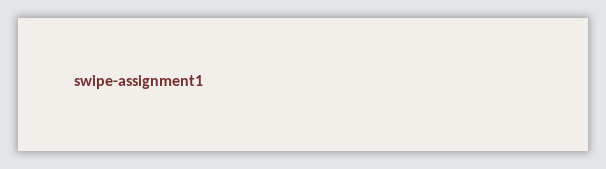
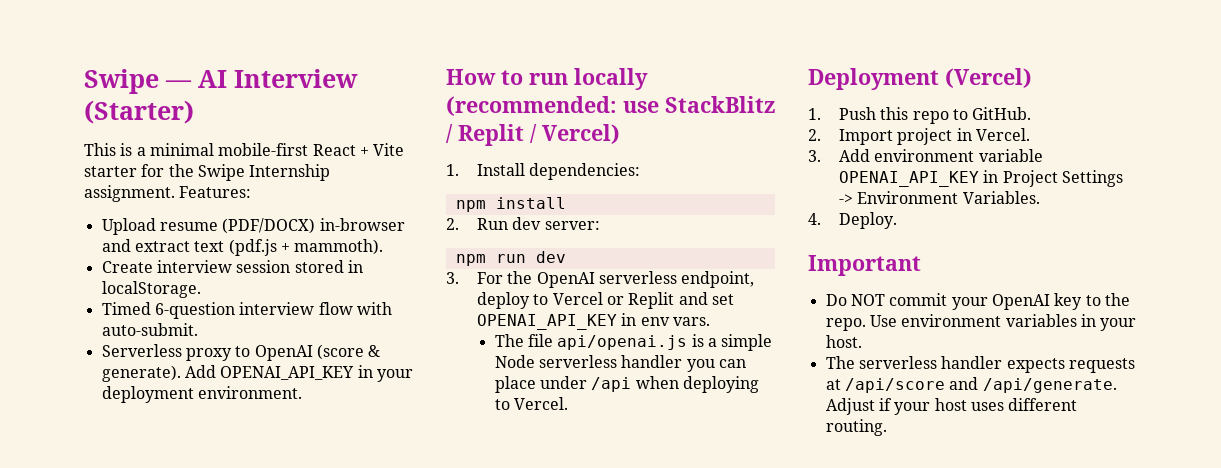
- swipe-assignment1
+ Swipe — AI Interview (Starter)
+ This is a minimal mobile-first React + Vite starter for the Swipe Internship assignment. Features:
+ Upload resume (PDF/DOCX) in-browser and extract text (pdf.js + mammoth).
+ Create interview session stored in localStorage.
+ Timed 6-question interview flow with auto-submit.
+ Serverless proxy to OpenAI (score & generate). Add OPENAI_API_KEY in your deployment environment.
+ How to run locally (recommended: use StackBlitz / Replit / Vercel)
+ 1. Install dependencies:
+ npm install
+ 2. Run dev server:
+ npm run dev
+ 3. For the OpenAI serverless endpoint, deploy to Vercel or Replit and set OPENAI_API_KEY in env vars.
+ The file api/openai.js is a simple Node serverless handler you can place under /api when deploying to Vercel.
+ Deployment (Vercel)
+ 1. Push this repo to GitHub.
+ 2. Import project in Vercel.
+ 3. Add environment variable OPENAI_API_KEY in Project Settings -> Environment Variables.
+ 4. Deploy.
+ Important
+ Do NOT commit your OpenAI key to the repo. Use environment variables in your host.
+ The serverless handler expects requests at /api/score and /api/generate. Adjust if your host uses different routing.

